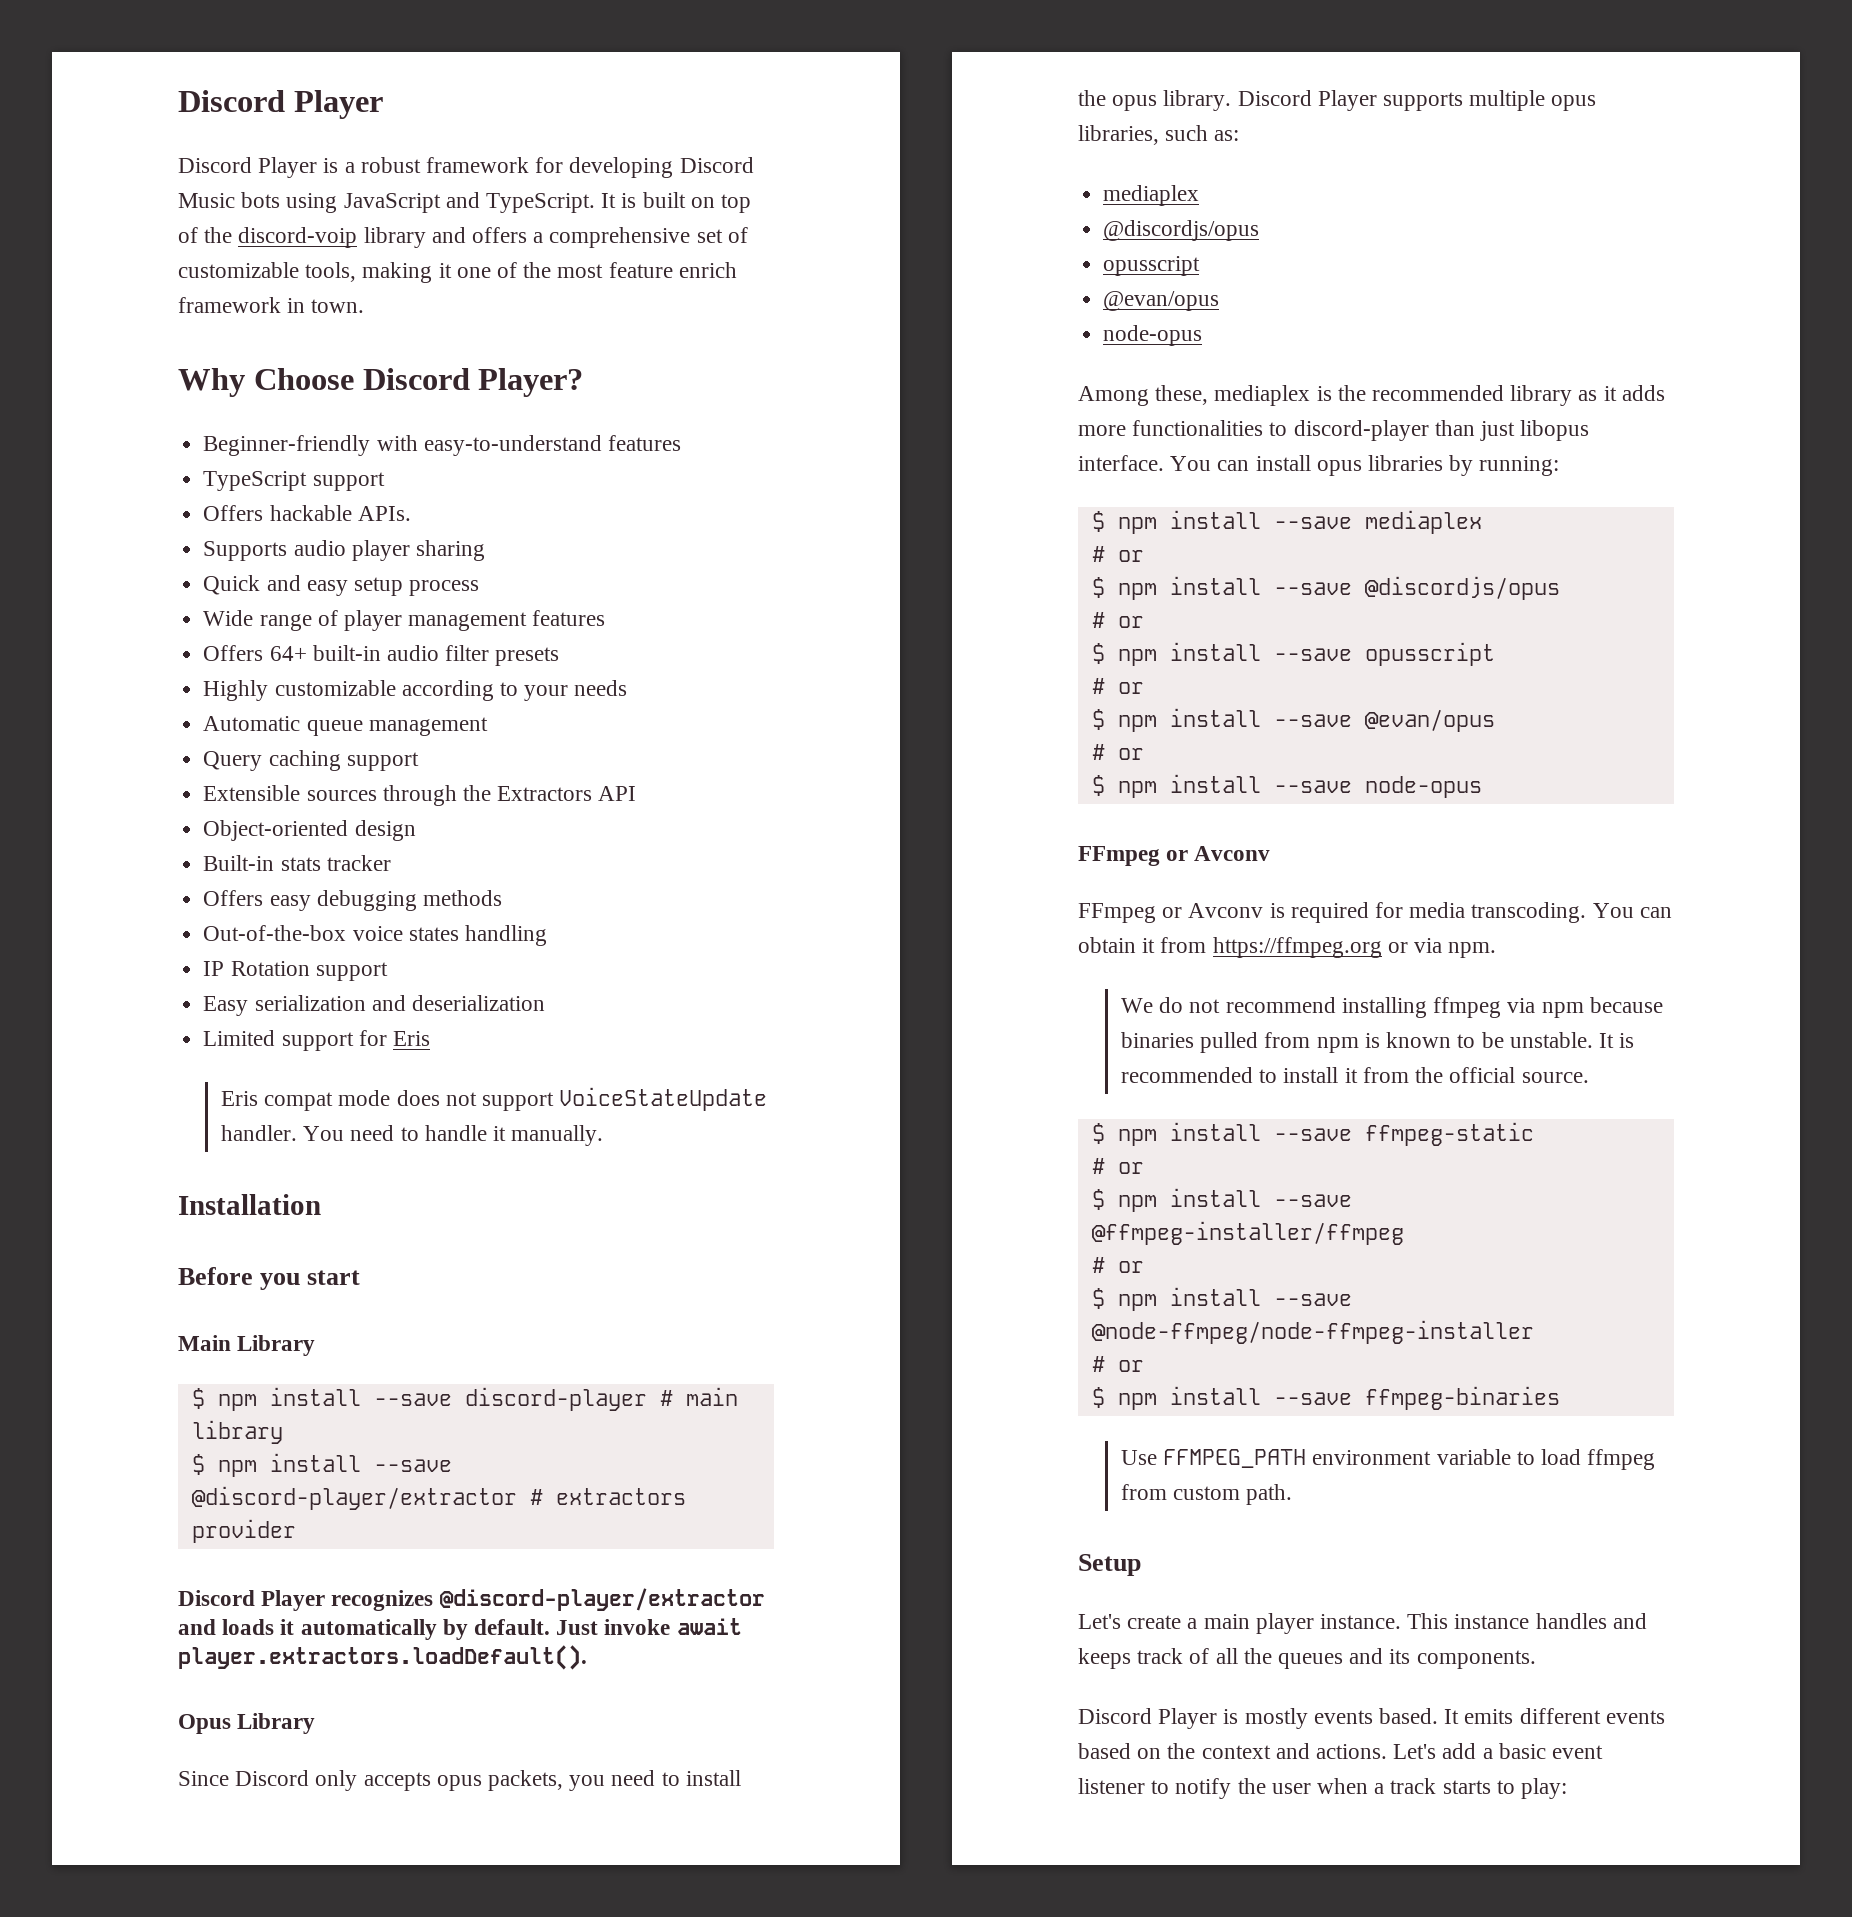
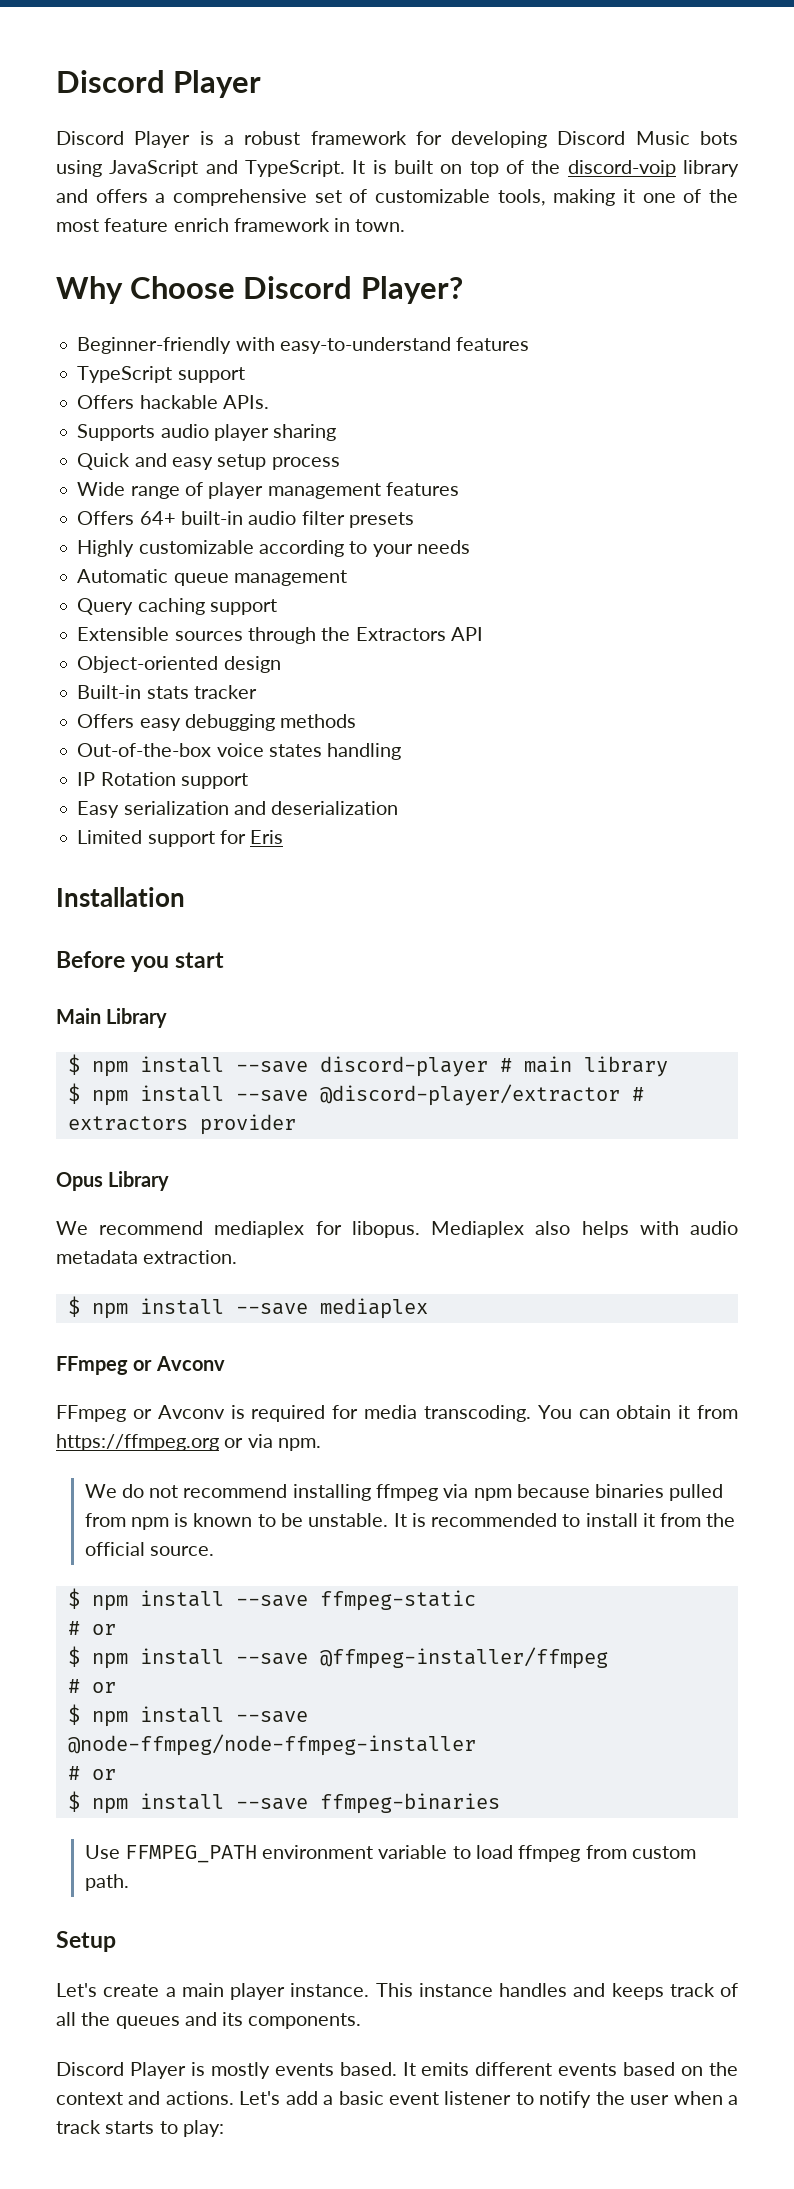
- Eris compat mode does not support VoiceStateUpdate handler. You need to handle it manually.
- Discord Player recognizes @discord-player/extractor and loads it automatically by default. Just invoke await player.extractors.loadDefault().
  Opus Library
- Since Discord only accepts opus packets, you need to install the opus library. Discord Player supports multiple opus libraries, such as:
- mediaplex
- @discordjs/opus
- opusscript
- @evan/opus
- node-opus
- Among these, mediaplex is the recommended library as it adds more functionalities to discord-player than just libopus interface. You can install opus libraries by running:
+ We recommend mediaplex for libopus. Mediaplex also helps with audio metadata extraction.
  $ npm install --save mediaplex
- # or
- $ npm install --save @discordjs/opus
- # or
- $ npm install --save opusscript
- # or
- $ npm install --save @evan/opus
- # or
- $ npm install --save node-opus

